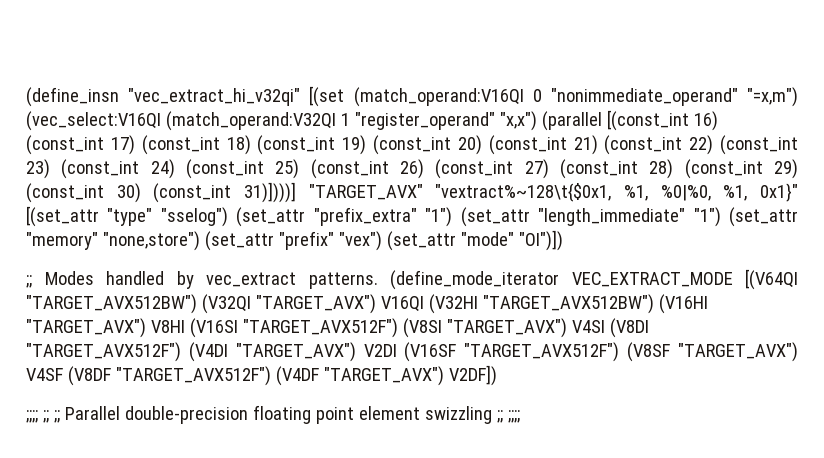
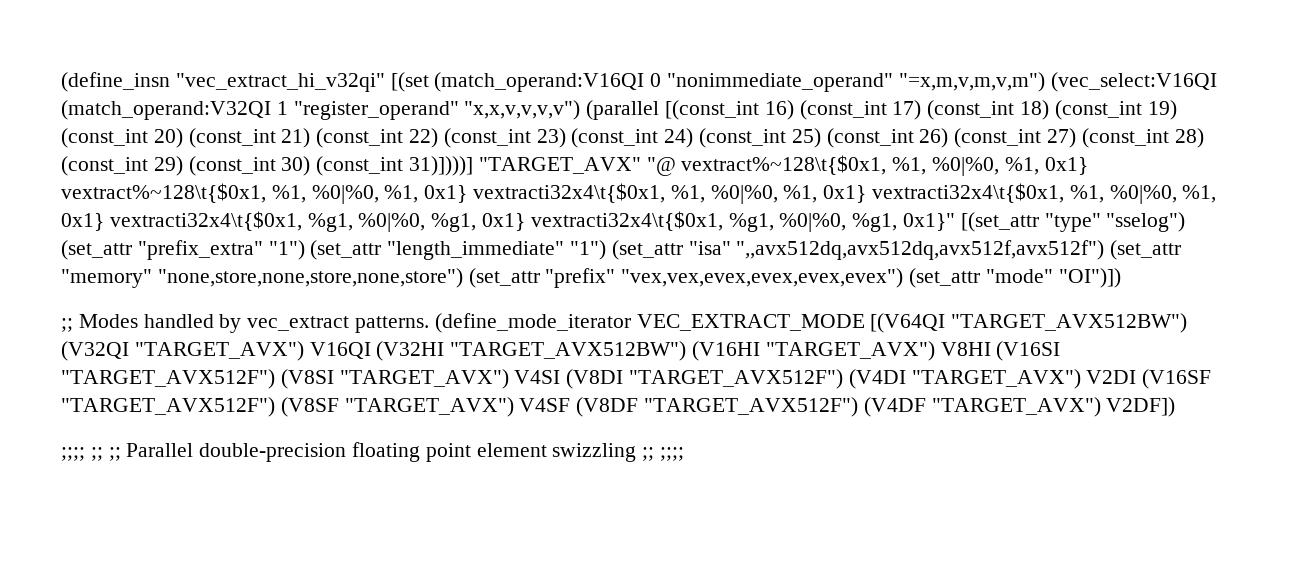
- (define_insn "vec_extract_hi_v32qi" [(set (match_operand:V16QI 0 "nonimmediate_operand" "=x,m") (vec_select:V16QI (match_operand:V32QI 1 "register_operand" "x,x") (parallel [(const_int 16) (const_int 17) (const_int 18) (const_int 19) (const_int 20) (const_int 21) (const_int 22) (const_int 23) (const_int 24) (const_int 25) (const_int 26) (const_int 27) (const_int 28) (const_int 29) (const_int 30) (const_int 31)])))] "TARGET_AVX" "vextract%~128\t{$0x1, %1, %0|%0, %1, 0x1}" [(set_attr "type" "sselog") (set_attr "prefix_extra" "1") (set_attr "length_immediate" "1") (set_attr "memory" "none,store") (set_attr "prefix" "vex") (set_attr "mode" "OI")])
+ (define_insn "vec_extract_hi_v32qi" [(set (match_operand:V16QI 0 "nonimmediate_operand" "=x,m,v,m,v,m") (vec_select:V16QI (match_operand:V32QI 1 "register_operand" "x,x,v,v,v,v") (parallel [(const_int 16) (const_int 17) (const_int 18) (const_int 19) (const_int 20) (const_int 21) (const_int 22) (const_int 23) (const_int 24) (const_int 25) (const_int 26) (const_int 27) (const_int 28) (const_int 29) (const_int 30) (const_int 31)])))] "TARGET_AVX" "@ vextract%~128\t{$0x1, %1, %0|%0, %1, 0x1} vextract%~128\t{$0x1, %1, %0|%0, %1, 0x1} vextracti32x4\t{$0x1, %1, %0|%0, %1, 0x1} vextracti32x4\t{$0x1, %1, %0|%0, %1, 0x1} vextracti32x4\t{$0x1, %g1, %0|%0, %g1, 0x1} vextracti32x4\t{$0x1, %g1, %0|%0, %g1, 0x1}" [(set_attr "type" "sselog") (set_attr "prefix_extra" "1") (set_attr "length_immediate" "1") (set_attr "isa" ",,avx512dq,avx512dq,avx512f,avx512f") (set_attr "memory" "none,store,none,store,none,store") (set_attr "prefix" "vex,vex,evex,evex,evex,evex") (set_attr "mode" "OI")])

